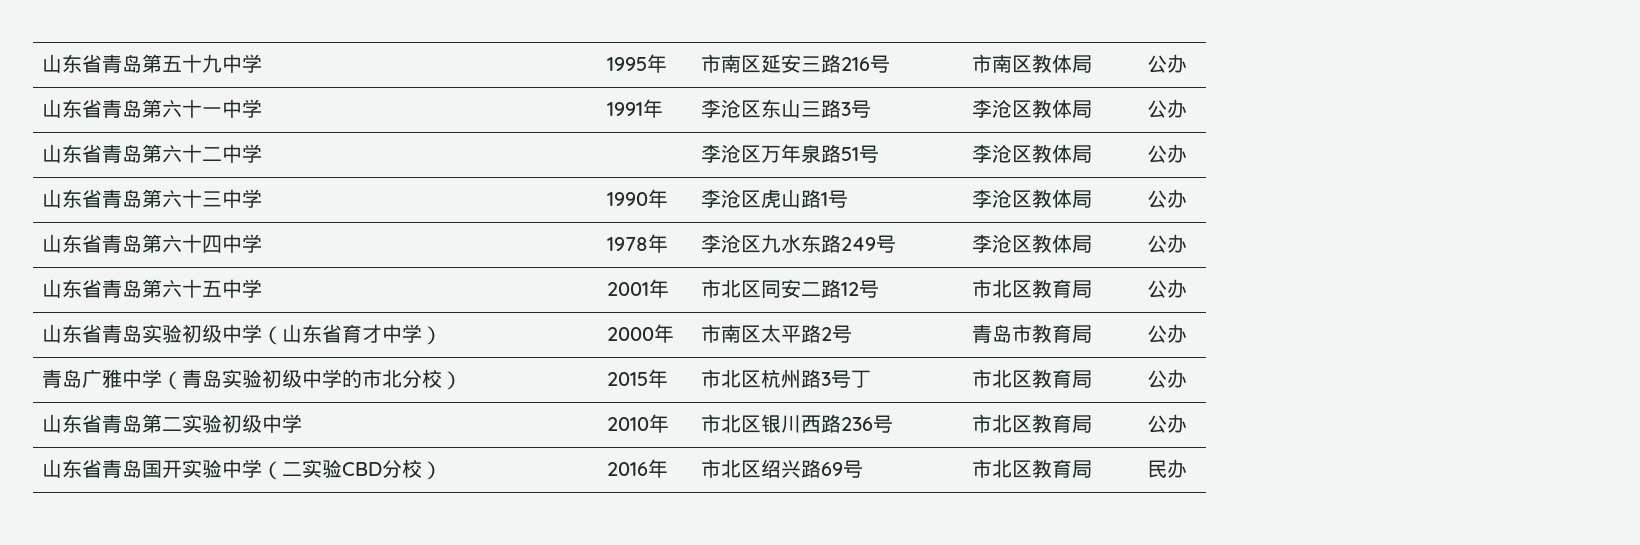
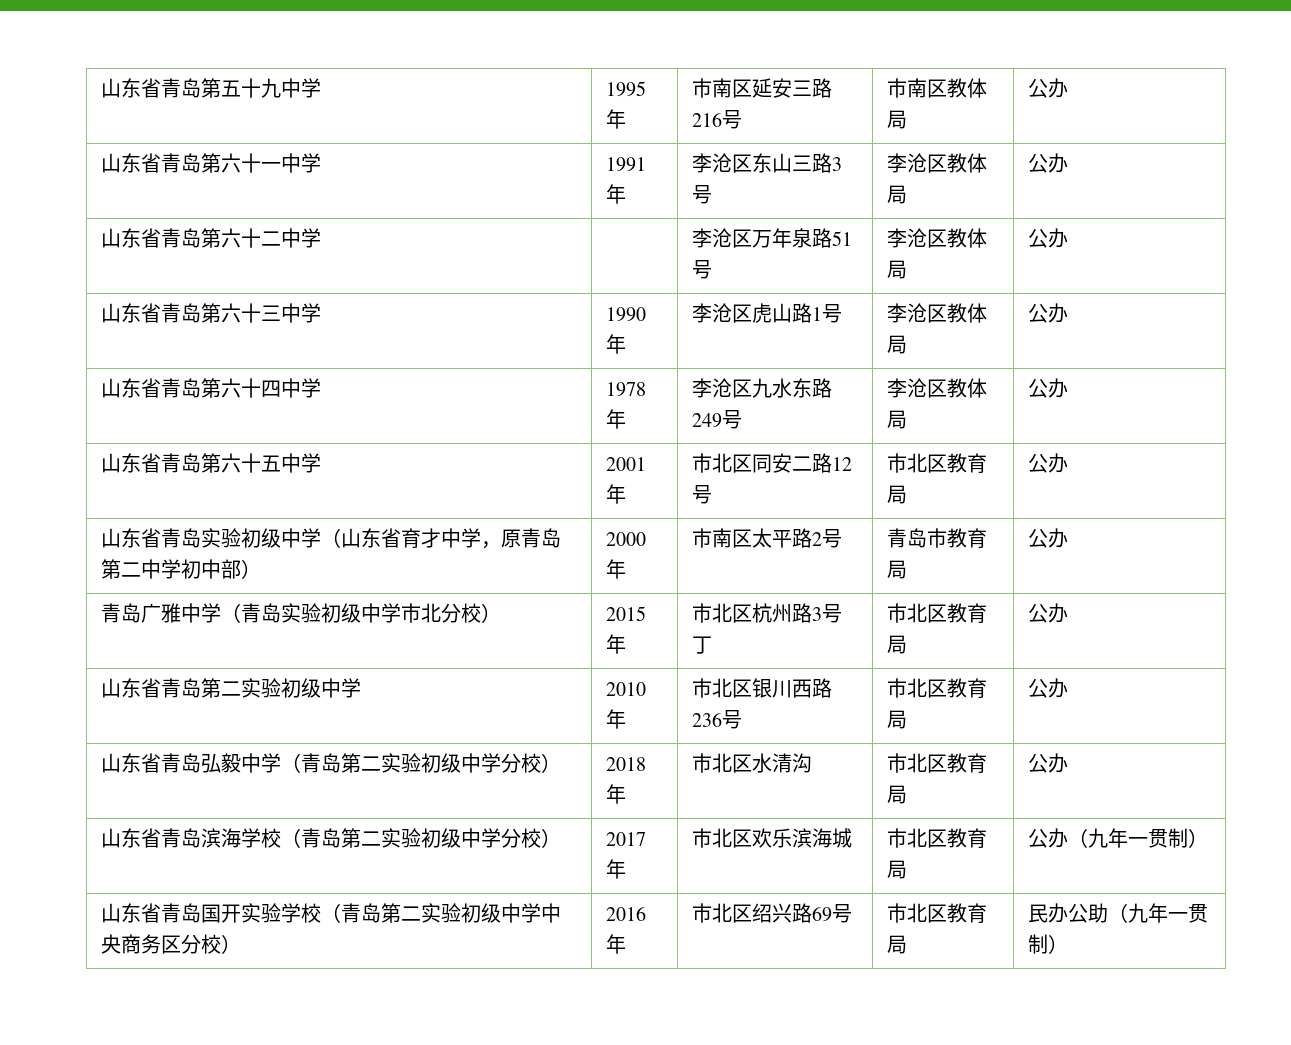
- 山东省青岛实验初级中学（山东省育才中学） | 2000年 | 市南区太平路2号 | 青岛市教育局 | 公办
+ 山东省青岛实验初级中学（山东省育才中学，原青岛第二中学初中部） | 2000年 | 市南区太平路2号 | 青岛市教育局 | 公办
- 青岛广雅中学（青岛实验初级中学的市北分校） | 2015年 | 市北区杭州路3号丁 | 市北区教育局 | 公办
+ 青岛广雅中学（青岛实验初级中学市北分校） | 2015年 | 市北区杭州路3号丁 | 市北区教育局 | 公办
+ 山东省青岛弘毅中学（青岛第二实验初级中学分校） | 2018年 | 市北区水清沟 | 市北区教育局 | 公办
+ 山东省青岛滨海学校（青岛第二实验初级中学分校） | 2017年 | 市北区欢乐滨海城 | 市北区教育局 | 公办（九年一贯制）
- 山东省青岛国开实验中学（二实验CBD分校） | 2016年 | 市北区绍兴路69号 | 市北区教育局 | 民办
+ 山东省青岛国开实验学校（青岛第二实验初级中学中央商务区分校） | 2016年 | 市北区绍兴路69号 | 市北区教育局 | 民办公助（九年一贯制）

